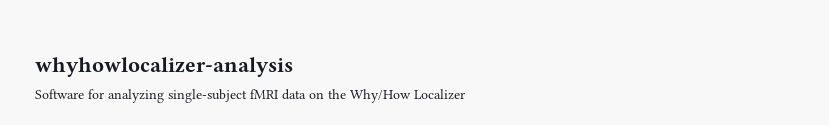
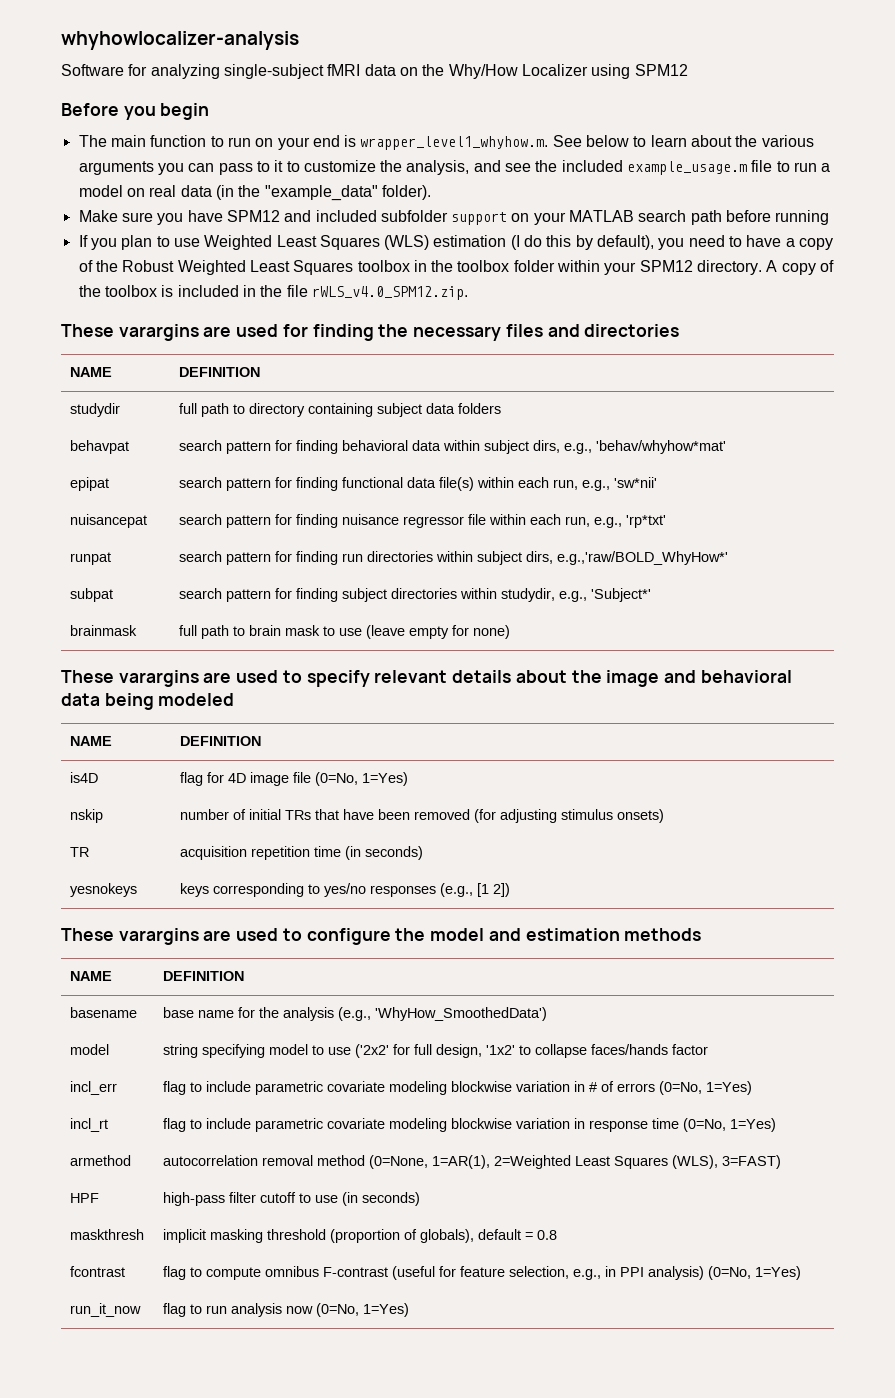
- Software for analyzing single-subject fMRI data on the Why/How Localizer
+ Software for analyzing single-subject fMRI data on the Why/How Localizer using SPM12
+ Before you begin
+ The main function to run on your end is wrapper_level1_whyhow.m. See below to learn about the various arguments you can pass to it to customize the analysis, and see the included example_usage.m file to run a model on real data (in the "example_data" folder).
+ Make sure you have SPM12 and included subfolder support on your MATLAB search path before running
+ If you plan to use Weighted Least Squares (WLS) estimation (I do this by default), you need to have a copy of the Robust Weighted Least Squares toolbox in the toolbox folder within your SPM12 directory. A copy of the toolbox is included in the file rWLS_v4.0_SPM12.zip.
+ These varargins are used for finding the necessary files and directories
+ NAME | DEFINITION
+ studydir | full path to directory containing subject data folders
+ behavpat | search pattern for finding behavioral data within subject dirs, e.g., 'behav/whyhow*mat'
+ epipat | search pattern for finding functional data file(s) within each run, e.g., 'sw*nii'
+ nuisancepat | search pattern for finding nuisance regressor file within each run, e.g., 'rp*txt'
+ runpat | search pattern for finding run directories within subject dirs, e.g.,'raw/BOLD_WhyHow*'
+ subpat | search pattern for finding subject directories within studydir, e.g., 'Subject*'
+ brainmask | full path to brain mask to use (leave empty for none)
+ These varargins are used to specify relevant details about the image and behavioral data being modeled
+ NAME | DEFINITION
+ is4D | flag for 4D image file (0=No, 1=Yes)
+ nskip | number of initial TRs that have been removed (for adjusting stimulus onsets)
+ TR | acquisition repetition time (in seconds)
+ yesnokeys | keys corresponding to yes/no responses (e.g., [1 2])
+ These varargins are used to configure the model and estimation methods
+ NAME | DEFINITION
+ basename | base name for the analysis (e.g., 'WhyHow_SmoothedData')
+ model | string specifying model to use ('2x2' for full design, '1x2' to collapse faces/hands factor
+ incl_err | flag to include parametric covariate modeling blockwise variation in # of errors (0=No, 1=Yes)
+ incl_rt | flag to include parametric covariate modeling blockwise variation in response time (0=No, 1=Yes)
+ armethod | autocorrelation removal method (0=None, 1=AR(1), 2=Weighted Least Squares (WLS), 3=FAST)
+ HPF | high-pass filter cutoff to use (in seconds)
+ maskthresh | implicit masking threshold (proportion of globals), default = 0.8
+ fcontrast | flag to compute omnibus F-contrast (useful for feature selection, e.g., in PPI analysis) (0=No, 1=Yes)
+ run_it_now | flag to run analysis now (0=No, 1=Yes)

